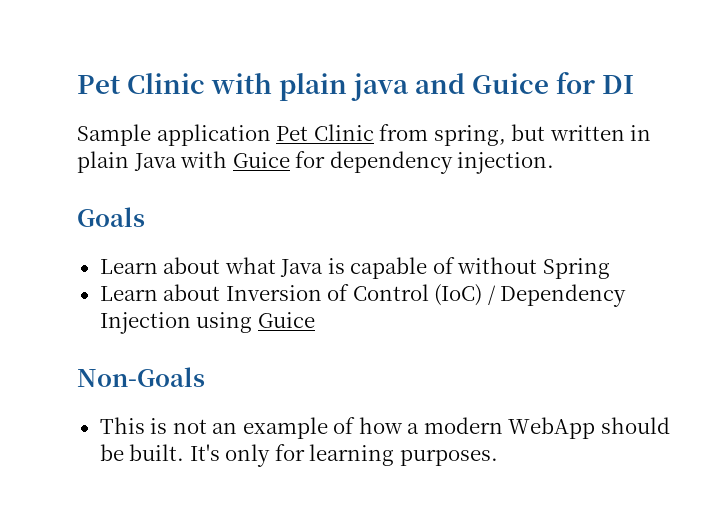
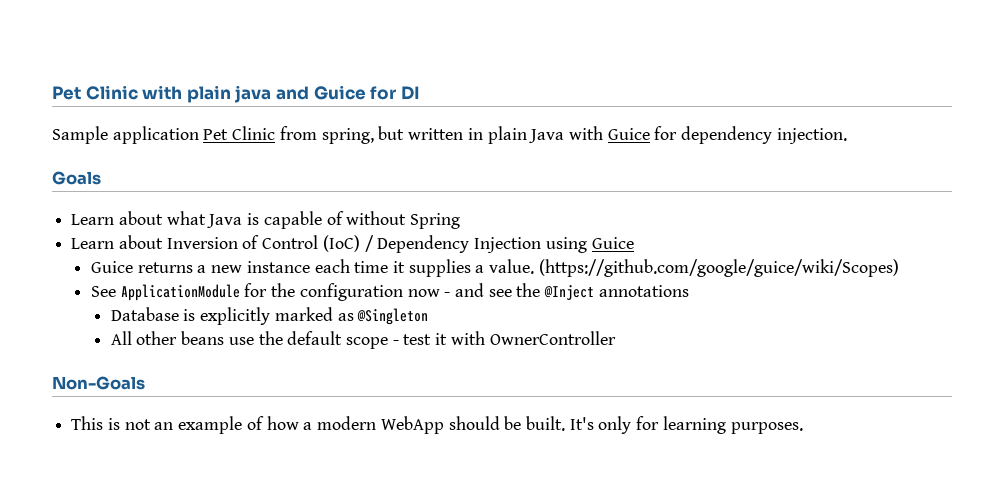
+ Guice returns a new instance each time it supplies a value. (https://github.com/google/guice/wiki/Scopes)
+ See ApplicationModule for the configuration now - and see the @Inject annotations
+ Database is explicitly marked as @Singleton
+ All other beans use the default scope - test it with OwnerController

